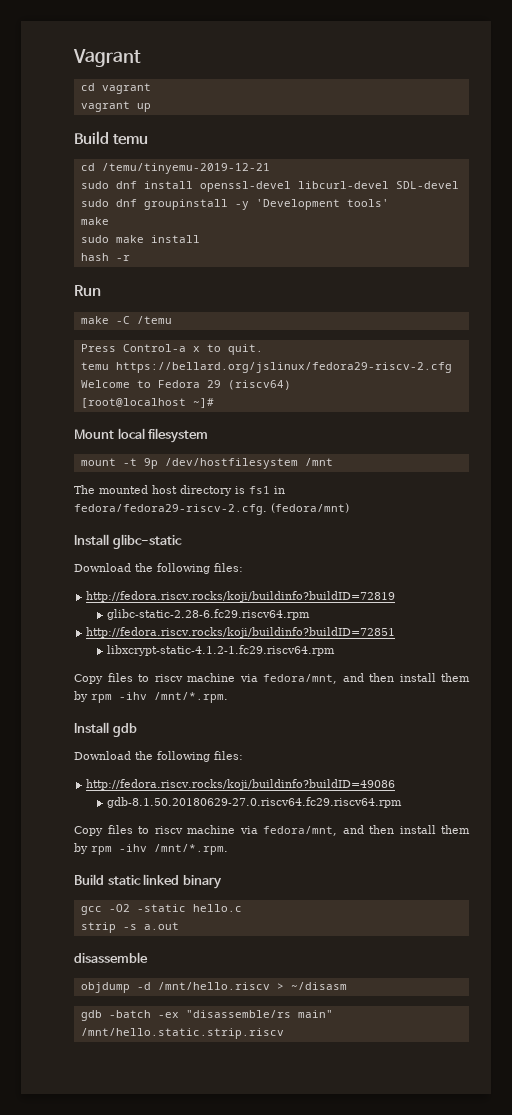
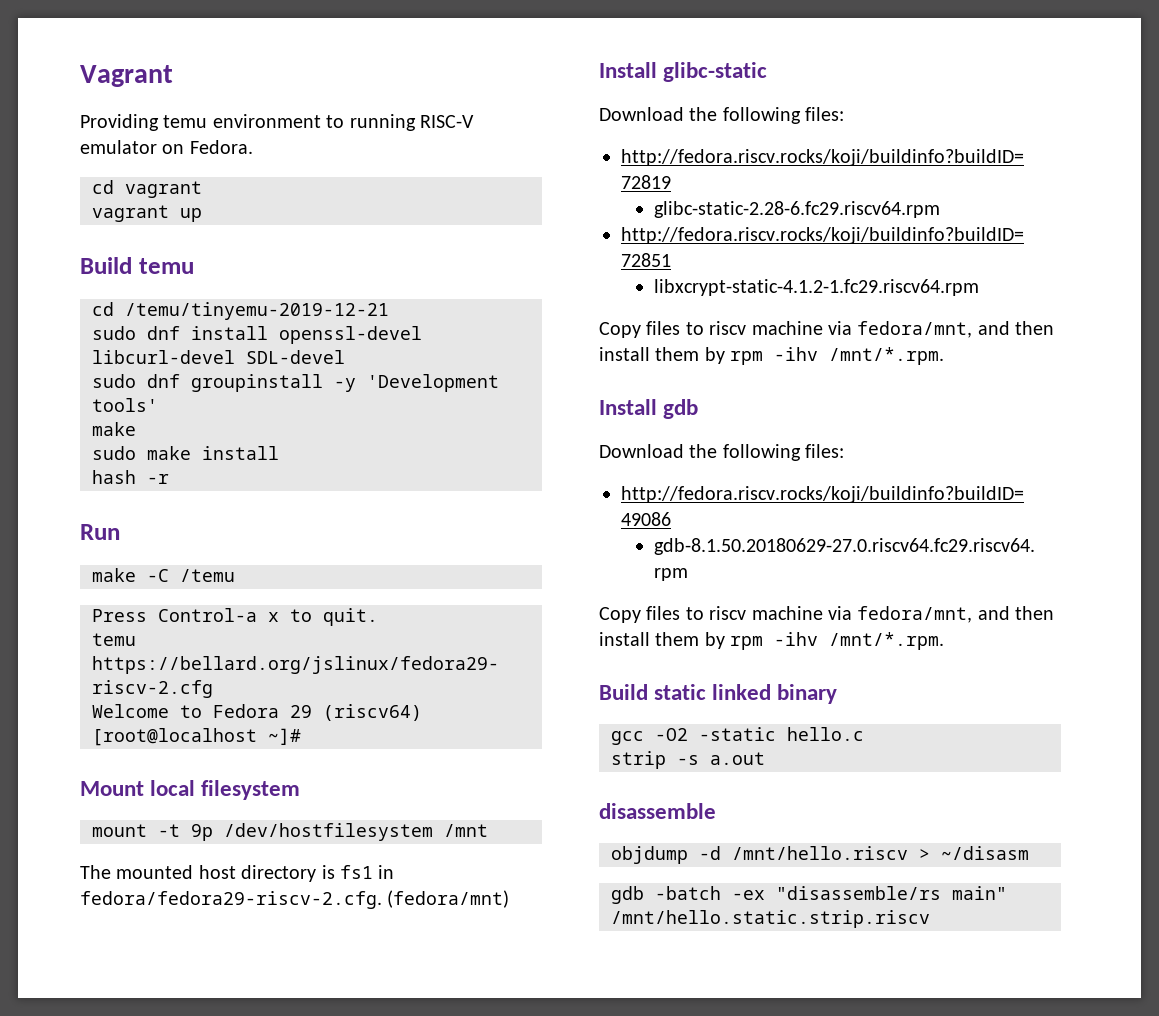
+ Providing temu environment to running RISC-V emulator on Fedora.

